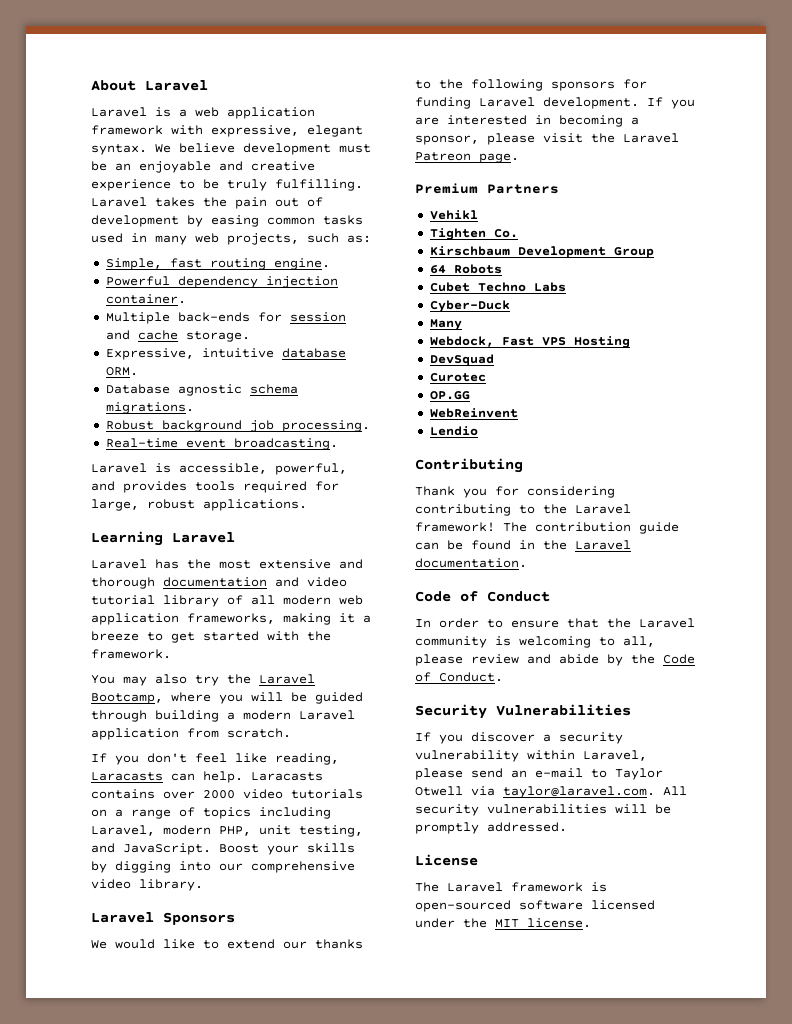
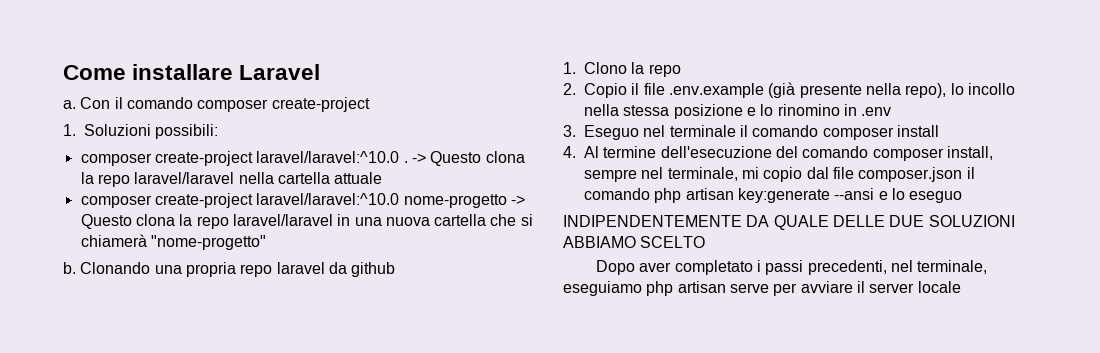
- About Laravel
- Laravel is a web application framework with expressive, elegant syntax. We believe development must be an enjoyable and creative experience to be truly fulfilling. Laravel takes the pain out of development by easing common tasks used in many web projects, such as:
- Simple, fast routing engine.
- Powerful dependency injection container.
- Multiple back-ends for session and cache storage.
- Expressive, intuitive database ORM.
- Database agnostic schema migrations.
- Robust background job processing.
- Real-time event broadcasting.
- Laravel is accessible, powerful, and provides tools required for large, robust applications.
- Learning Laravel
- Laravel has the most extensive and thorough documentation and video tutorial library of all modern web application frameworks, making it a breeze to get started with the framework.
- You may also try the Laravel Bootcamp, where you will be guided through building a modern Laravel application from scratch.
- If you don't feel like reading, Laracasts can help. Laracasts contains over 2000 video tutorials on a range of topics including Laravel, modern PHP, unit testing, and JavaScript. Boost your skills by digging into our comprehensive video library.
- Laravel Sponsors
- We would like to extend our thanks to the following sponsors for funding Laravel development. If you are interested in becoming a sponsor, please visit the Laravel Patreon page.
- Premium Partners
- Vehikl
- Tighten Co.
- Kirschbaum Development Group
- 64 Robots
- Cubet Techno Labs
- Cyber-Duck
- Many
- Webdock, Fast VPS Hosting
- DevSquad
- Curotec
- OP.GG
- WebReinvent
- Lendio
- Contributing
- Thank you for considering contributing to the Laravel framework! The contribution guide can be found in the Laravel documentation.
- Code of Conduct
- In order to ensure that the Laravel community is welcoming to all, please review and abide by the Code of Conduct.
- Security Vulnerabilities
- If you discover a security vulnerability within Laravel, please send an e-mail to Taylor Otwell via taylor@laravel.com. All security vulnerabilities will be promptly addressed.
- License
- The Laravel framework is open-sourced software licensed under the MIT license.
+ Come installare Laravel
+ a. Con il comando composer create-project
+ 1. Soluzioni possibili:
+ composer create-project laravel/laravel:^10.0 . -> Questo clona la repo laravel/laravel nella cartella attuale
+ composer create-project laravel/laravel:^10.0 nome-progetto -> Questo clona la repo laravel/laravel in una nuova cartella che si chiamerà "nome-progetto"
+ b. Clonando una propria repo laravel da github
+ 1. Clono la repo
+ 2. Copio il file .env.example (già presente nella repo), lo incollo nella stessa posizione e lo rinomino in .env
+ 3. Eseguo nel terminale il comando composer install
+ 4. Al termine dell'esecuzione del comando composer install, sempre nel terminale, mi copio dal file composer.json il comando php artisan key:generate --ansi e lo eseguo
+ INDIPENDENTEMENTE DA QUALE DELLE DUE SOLUZIONI ABBIAMO SCELTO
+ Dopo aver completato i passi precedenti, nel terminale, eseguiamo php artisan serve per avviare il server locale

